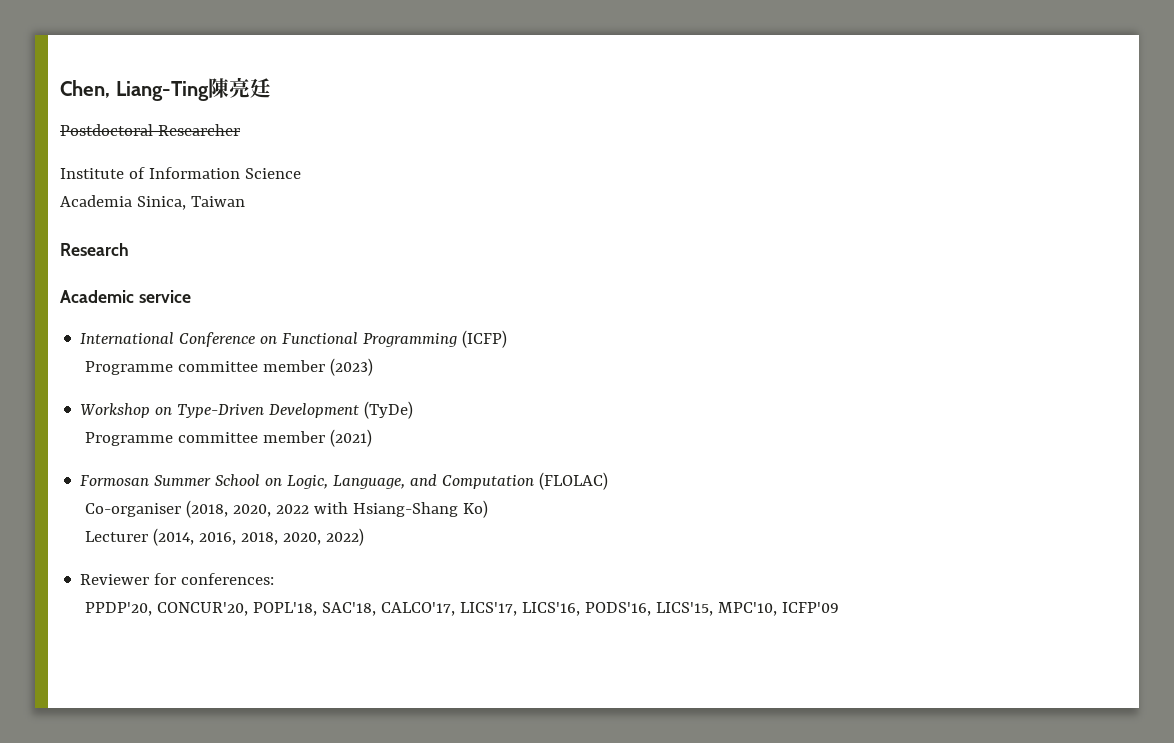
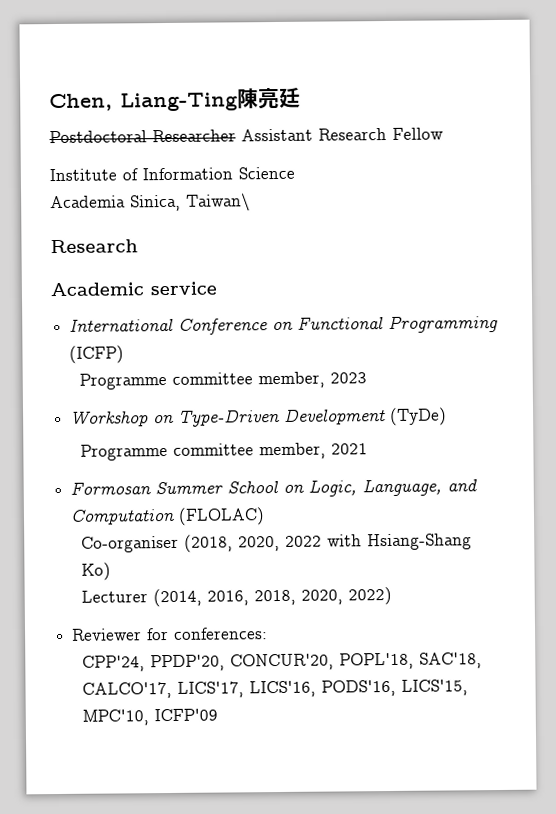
- Postdoctoral Researcher
+ Postdoctoral Researcher Assistant Research Fellow
- Academia Sinica, Taiwan
+ Academia Sinica, Taiwan\
- Programme committee member (2023)
+ Programme committee member, 2023
- Programme committee member (2021)
+ Programme committee member, 2021
- PPDP'20, CONCUR'20, POPL'18, SAC'18, CALCO'17, LICS'17, LICS'16, PODS'16, LICS'15, MPC'10, ICFP'09
+ CPP'24, PPDP'20, CONCUR'20, POPL'18, SAC'18, CALCO'17, LICS'17, LICS'16, PODS'16, LICS'15, MPC'10, ICFP'09

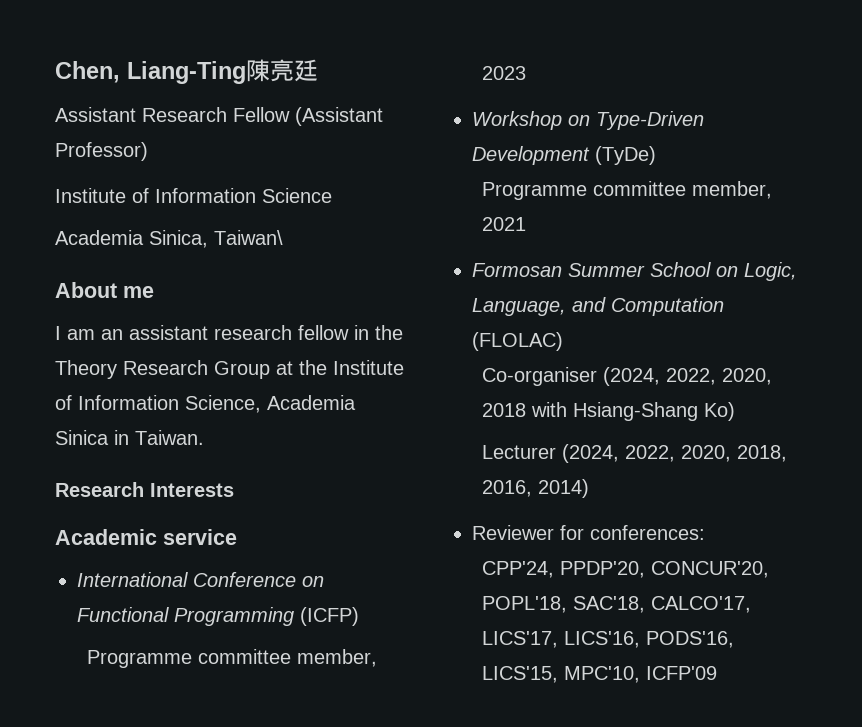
- Postdoctoral Researcher Assistant Research Fellow
+ Assistant Research Fellow (Assistant Professor)
  Academia Sinica, Taiwan\
- Research
+ About me
+ I am an assistant research fellow in the Theory Research Group at the Institute of Information Science, Academia Sinica in Taiwan.
+ Research Interests
- Co-organiser (2018, 2020, 2022 with Hsiang-Shang Ko)
+ Co-organiser (2024, 2022, 2020, 2018 with Hsiang-Shang Ko)
- Lecturer (2014, 2016, 2018, 2020, 2022)
+ Lecturer (2024, 2022, 2020, 2018, 2016, 2014)

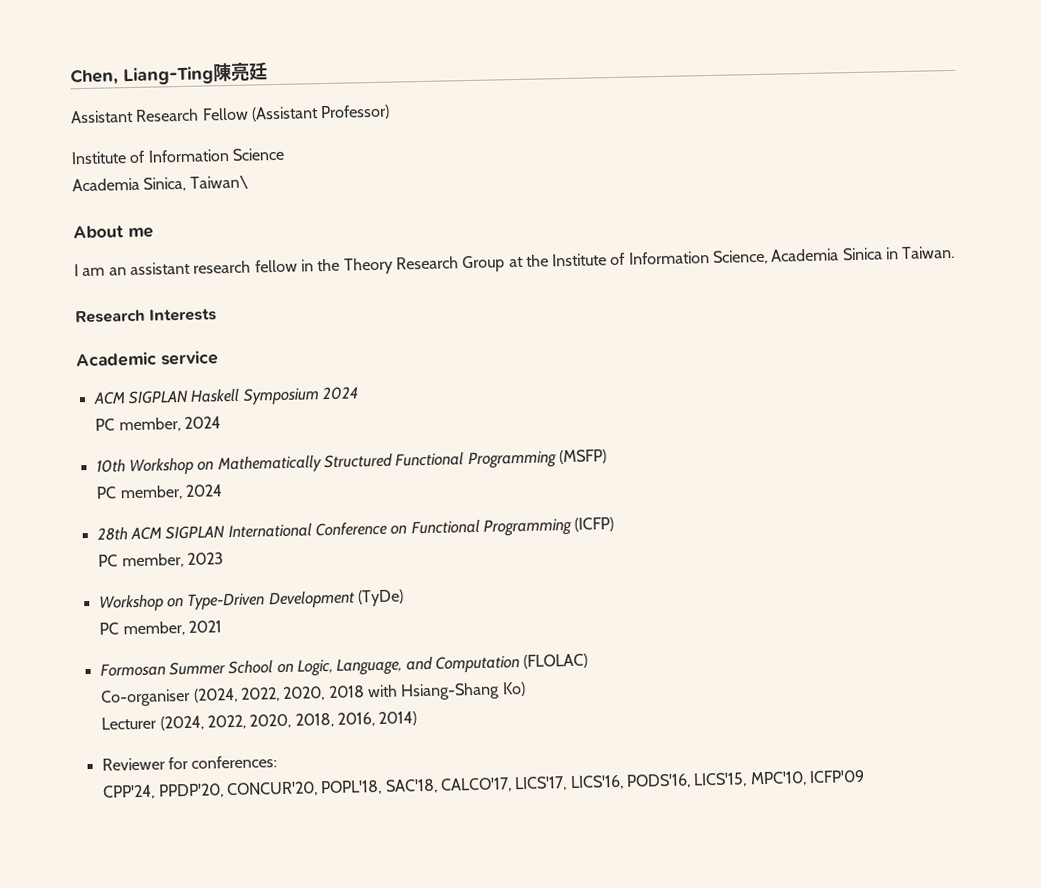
- International Conference on Functional Programming (ICFP)
+ ACM SIGPLAN Haskell Symposium 2024
+ PC member, 2024
+ 10th Workshop on Mathematically Structured Functional Programming (MSFP)
+ PC member, 2024
+ 28th ACM SIGPLAN International Conference on Functional Programming (ICFP)
- Programme committee member, 2023
+ PC member, 2023
- Programme committee member, 2021
+ PC member, 2021

